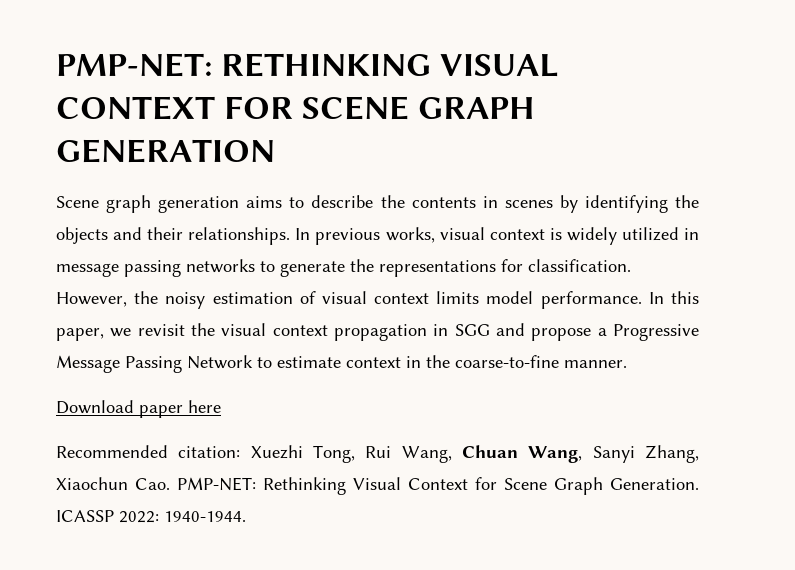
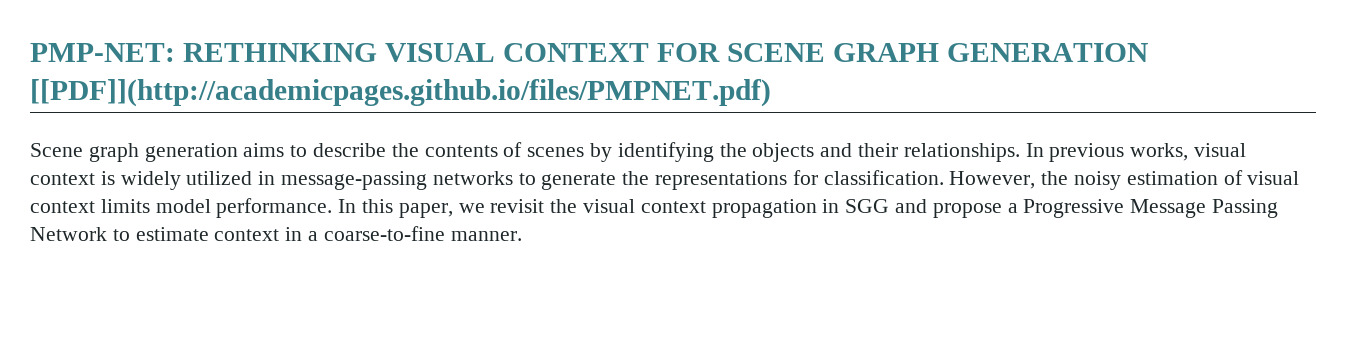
- PMP-NET: RETHINKING VISUAL CONTEXT FOR SCENE GRAPH GENERATION
+ PMP-NET: RETHINKING VISUAL CONTEXT FOR SCENE GRAPH GENERATION [[PDF]](http://academicpages.github.io/files/PMPNET.pdf)
- Scene graph generation aims to describe the contents in scenes by identifying the objects and their relationships.
+ Scene graph generation aims to describe the contents of scenes by identifying the objects and their relationships.
- In previous works, visual context is widely utilized in message passing networks to generate the representations for classification.
+ In previous works, visual context is widely utilized in message-passing networks to generate the representations for classification.
- In this paper, we revisit the visual context propagation in SGG and propose a Progressive Message Passing Network to estimate context in the coarse-to-fine manner.
+ In this paper, we revisit the visual context propagation in SGG and propose a Progressive Message Passing Network to estimate context in a coarse-to-fine manner.
- Download paper here
- Recommended citation: Xuezhi Tong, Rui Wang, Chuan Wang, Sanyi Zhang, Xiaochun Cao. PMP-NET: Rethinking Visual Context for Scene Graph Generation. ICASSP 2022: 1940-1944.

